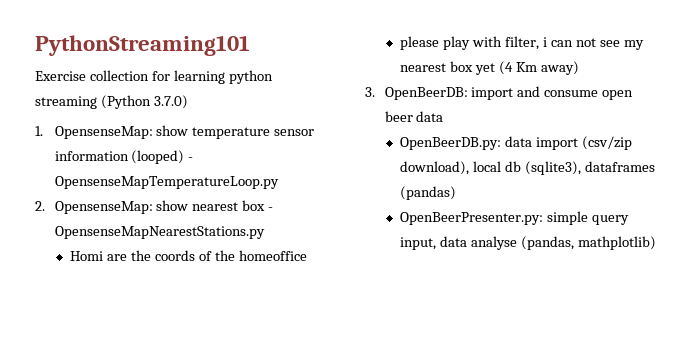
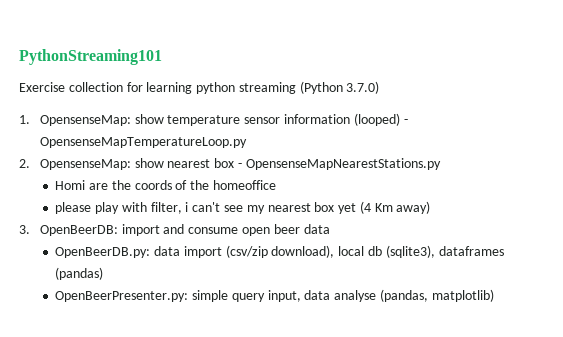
- please play with filter, i can not see my nearest box yet (4 Km away)
+ please play with filter, i can't see my nearest box yet (4 Km away)
- OpenBeerPresenter.py: simple query input, data analyse (pandas, mathplotlib)
+ OpenBeerPresenter.py: simple query input, data analyse (pandas, matplotlib)

